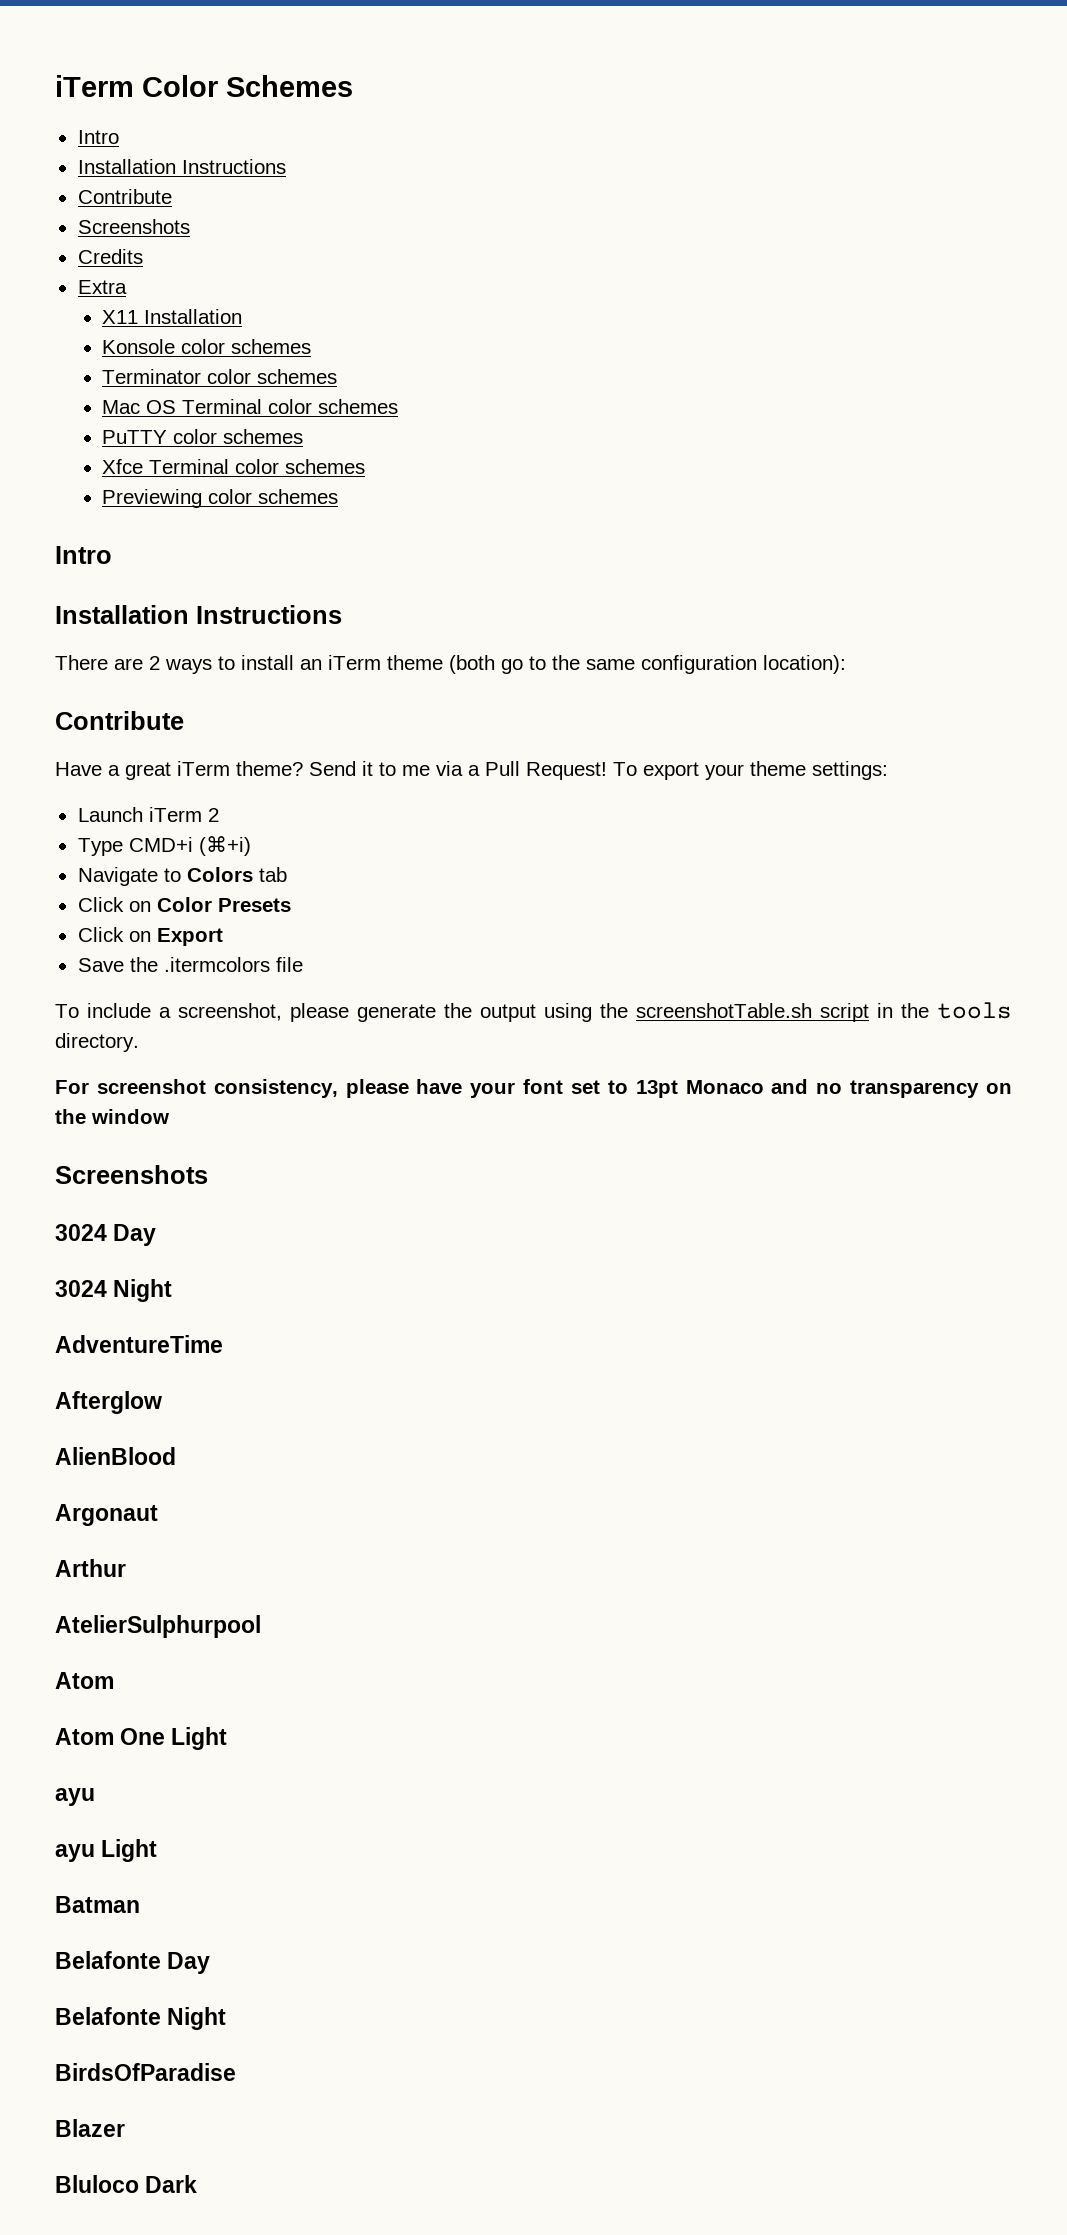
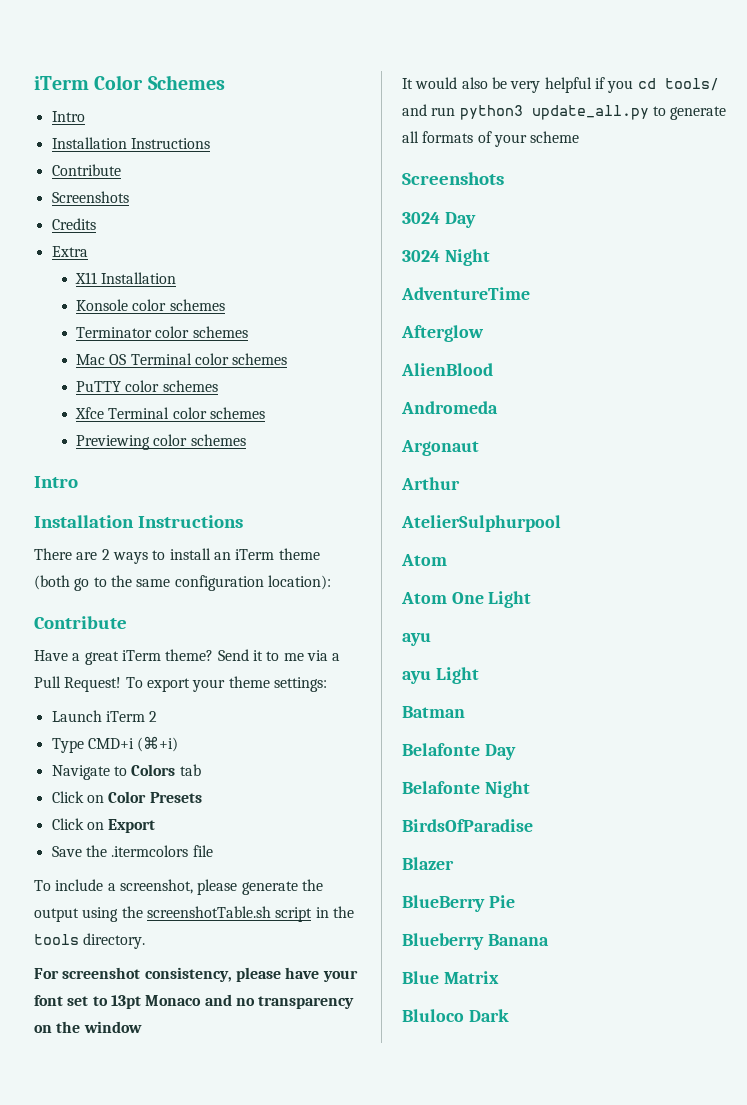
+ It would also be very helpful if you cd tools/ and run python3 update_all.py to generate all formats of your scheme
+ Andromeda
+ BlueBerry Pie
+ Blueberry Banana
+ Blue Matrix

